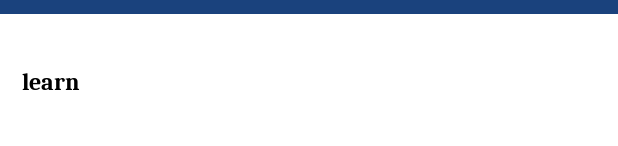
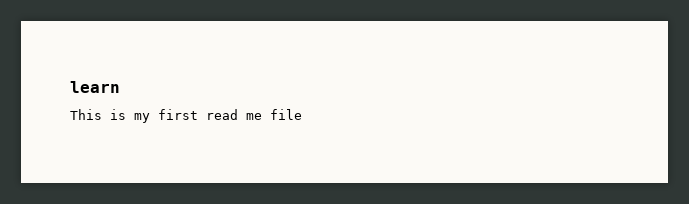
+ This is my first read me file

